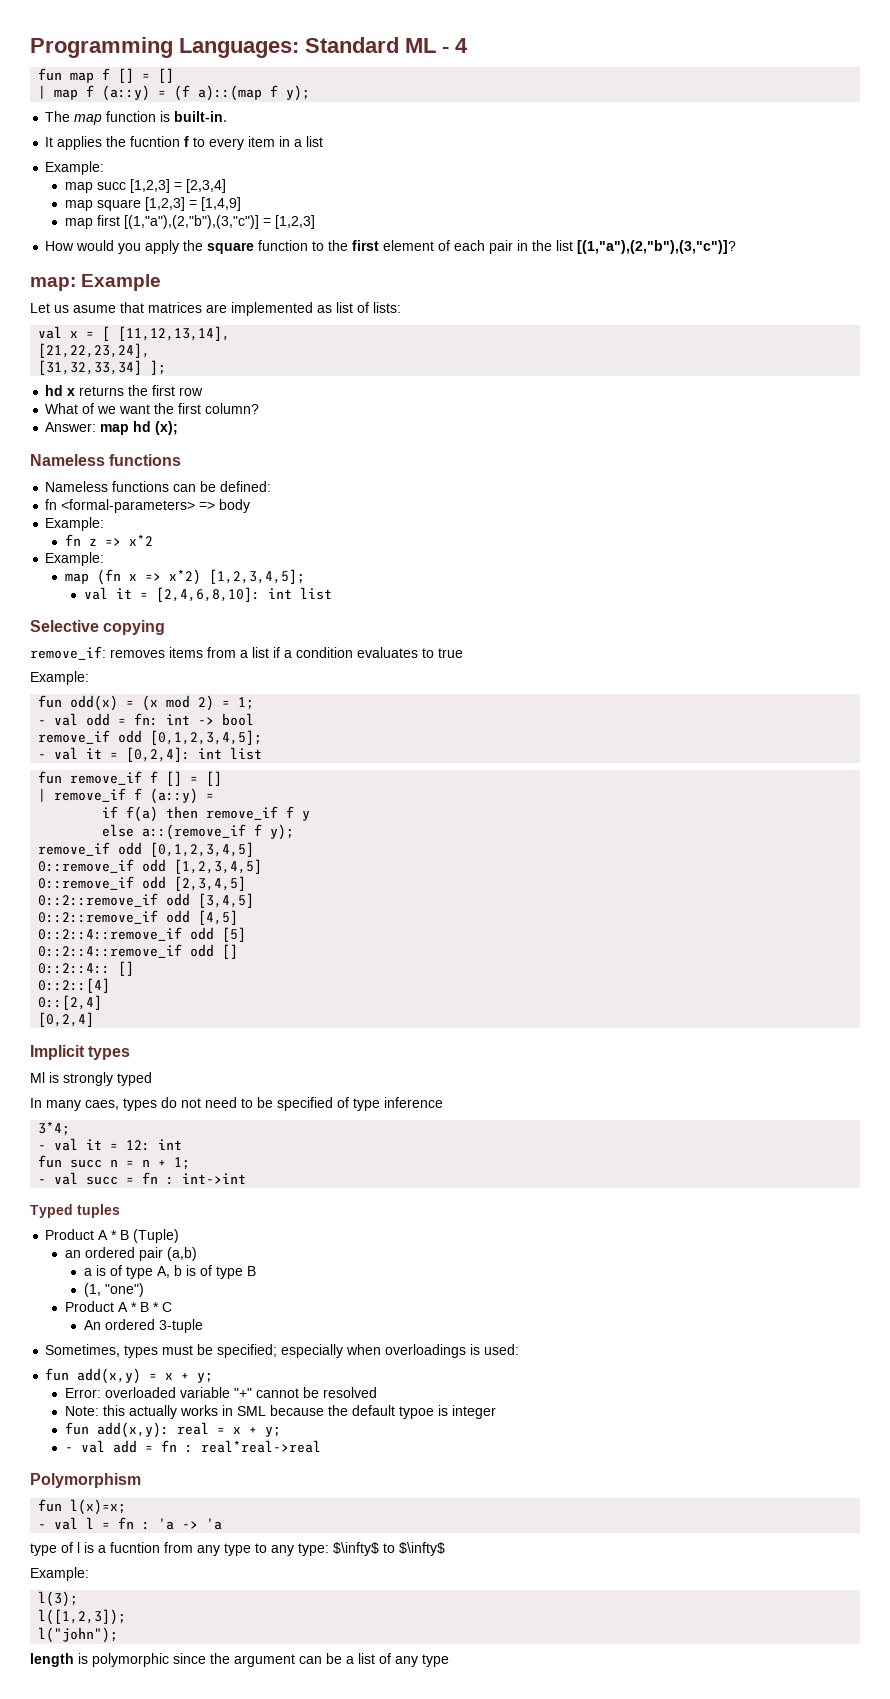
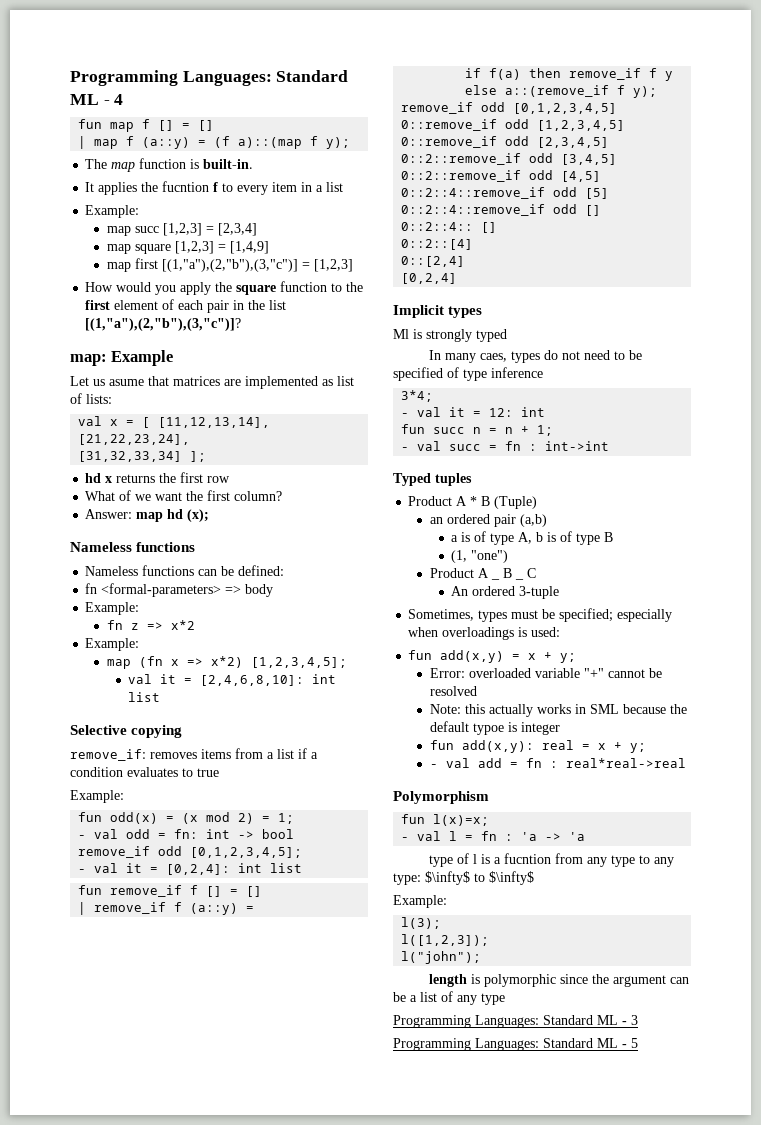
- Product A * B * C
+ Product A _ B _ C
+ Programming Languages: Standard ML - 3
+ Programming Languages: Standard ML - 5

